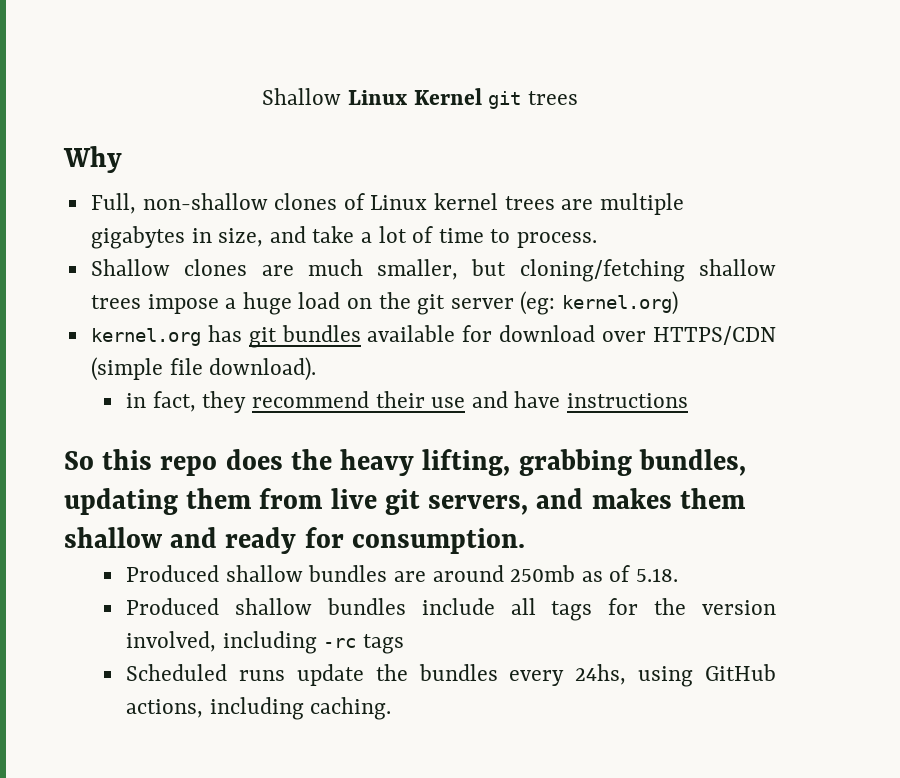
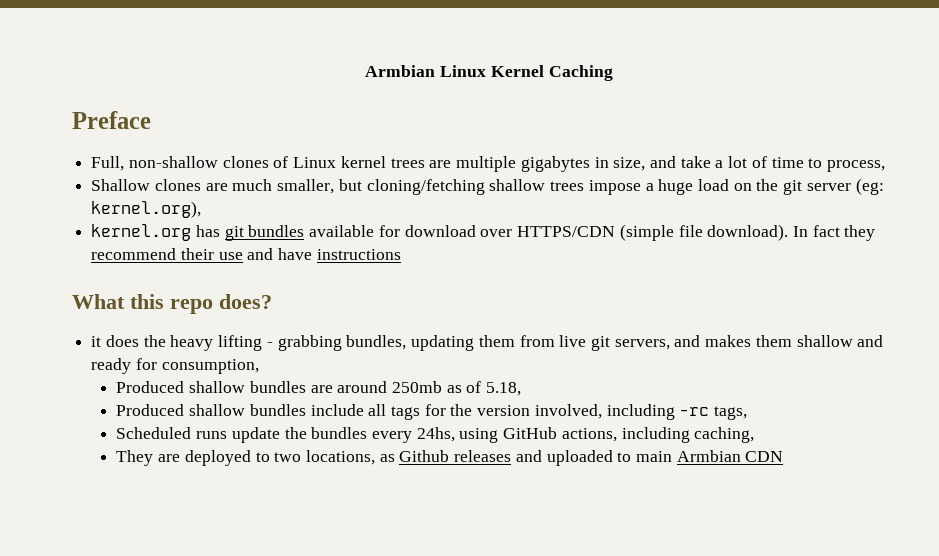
- Shallow Linux Kernel git trees
- Why
+ Armbian Linux Kernel Caching
+ Preface
- Full, non-shallow clones of Linux kernel trees are multiple gigabytes in size, and take a lot of time to process.
+ Full, non-shallow clones of Linux kernel trees are multiple gigabytes in size, and take a lot of time to process,
- Shallow clones are much smaller, but cloning/fetching shallow trees impose a huge load on the git server (eg: kernel.org)
+ Shallow clones are much smaller, but cloning/fetching shallow trees impose a huge load on the git server (eg: kernel.org),
- kernel.org has git bundles available for download over HTTPS/CDN (simple file download).
- in fact, they recommend their use and have instructions
+ kernel.org has git bundles available for download over HTTPS/CDN (simple file download). In fact they recommend their use and have instructions
- So this repo does the heavy lifting, grabbing bundles, updating them from live git servers, and makes them shallow and ready for consumption.
+ What this repo does?
+ it does the heavy lifting - grabbing bundles, updating them from live git servers, and makes them shallow and ready for consumption,
- Produced shallow bundles are around 250mb as of 5.18.
+ Produced shallow bundles are around 250mb as of 5.18,
- Produced shallow bundles include all tags for the version involved, including -rc tags
+ Produced shallow bundles include all tags for the version involved, including -rc tags,
- Scheduled runs update the bundles every 24hs, using GitHub actions, including caching.
+ Scheduled runs update the bundles every 24hs, using GitHub actions, including caching,
+ They are deployed to two locations, as Github releases and uploaded to main Armbian CDN

